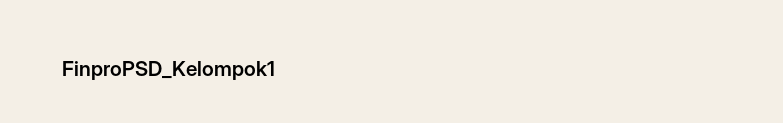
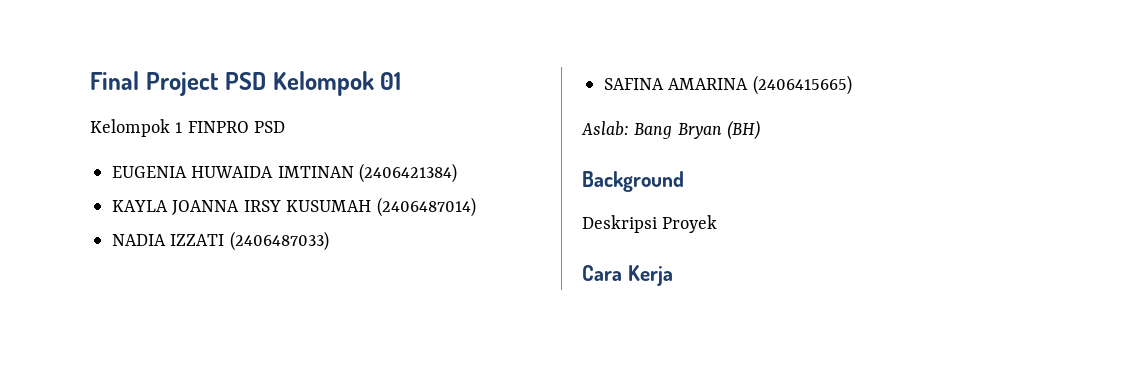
- FinproPSD_Kelompok1
+ Final Project PSD Kelompok 01
+ Kelompok 1 FINPRO PSD
+ EUGENIA HUWAIDA IMTINAN (2406421384)
+ KAYLA JOANNA IRSY KUSUMAH (2406487014)
+ NADIA IZZATI (2406487033)
+ SAFINA AMARINA (2406415665)
+ Aslab: Bang Bryan (BH)
+ Background
+ Deskripsi Proyek
+ Cara Kerja

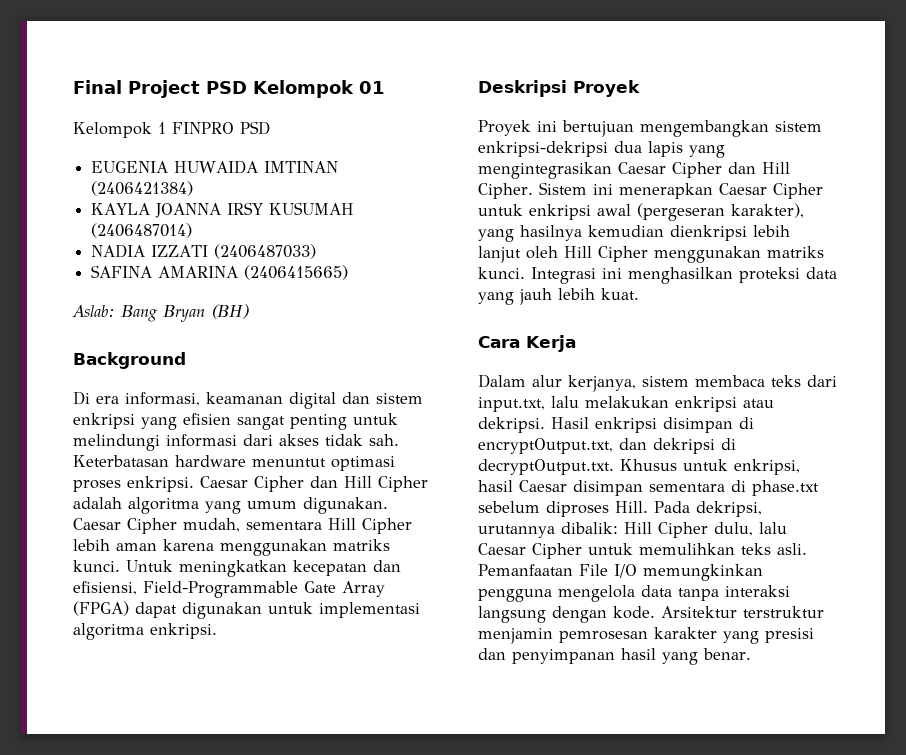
+ Di era informasi, keamanan digital dan sistem enkripsi yang efisien sangat penting untuk melindungi informasi dari akses tidak sah. Keterbatasan hardware menuntut optimasi proses enkripsi. Caesar Cipher dan Hill Cipher adalah algoritma yang umum digunakan. Caesar Cipher mudah, sementara Hill Cipher lebih aman karena menggunakan matriks kunci. Untuk meningkatkan kecepatan dan efisiensi, Field-Programmable Gate Array (FPGA) dapat digunakan untuk implementasi algoritma enkripsi.
  Deskripsi Proyek
+ Proyek ini bertujuan mengembangkan sistem enkripsi-dekripsi dua lapis yang mengintegrasikan Caesar Cipher dan Hill Cipher. Sistem ini menerapkan Caesar Cipher untuk enkripsi awal (pergeseran karakter), yang hasilnya kemudian dienkripsi lebih lanjut oleh Hill Cipher menggunakan matriks kunci. Integrasi ini menghasilkan proteksi data yang jauh lebih kuat.
  Cara Kerja
+ Dalam alur kerjanya, sistem membaca teks dari input.txt, lalu melakukan enkripsi atau dekripsi. Hasil enkripsi disimpan di encryptOutput.txt, dan dekripsi di decryptOutput.txt. Khusus untuk enkripsi, hasil Caesar disimpan sementara di phase.txt sebelum diproses Hill. Pada dekripsi, urutannya dibalik: Hill Cipher dulu, lalu Caesar Cipher untuk memulihkan teks asli. Pemanfaatan File I/O memungkinkan pengguna mengelola data tanpa interaksi langsung dengan kode. Arsitektur terstruktur menjamin pemrosesan karakter yang presisi dan penyimpanan hasil yang benar.

